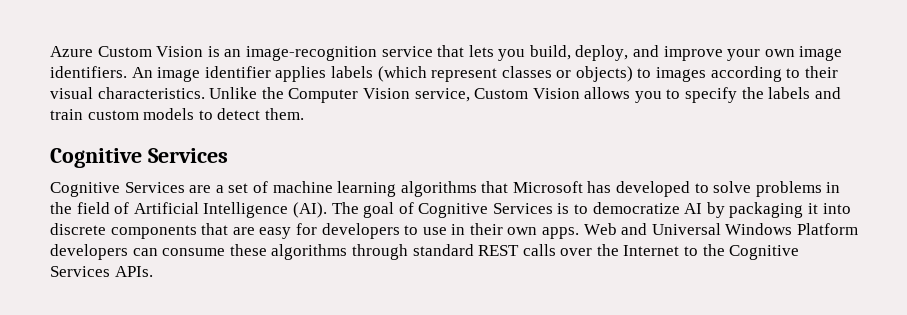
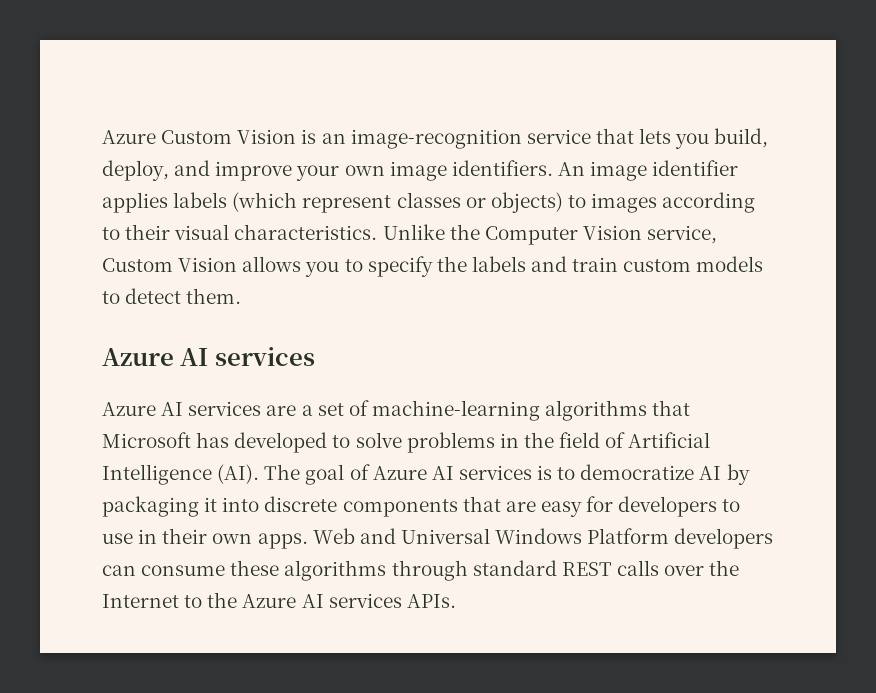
  Unlike the Computer Vision service, Custom Vision allows you to specify the labels and train custom models to detect them.
- Cognitive Services
- Cognitive Services are a set of machine learning algorithms that Microsoft has developed to solve problems in the field of Artificial Intelligence (AI). The goal of Cognitive Services is to democratize AI by packaging it into discrete components that are easy for developers to use in their own apps.
+ Azure AI services
+ Azure AI services are a set of machine-learning algorithms that Microsoft has developed to solve problems in the field of Artificial Intelligence (AI). The goal of Azure AI services is to democratize AI by packaging it into discrete components that are easy for developers to use in their own apps.
- Web and Universal Windows Platform developers can consume these algorithms through standard REST calls over the Internet to the Cognitive Services APIs.
+ Web and Universal Windows Platform developers can consume these algorithms through standard REST calls over the Internet to the Azure AI services APIs.

